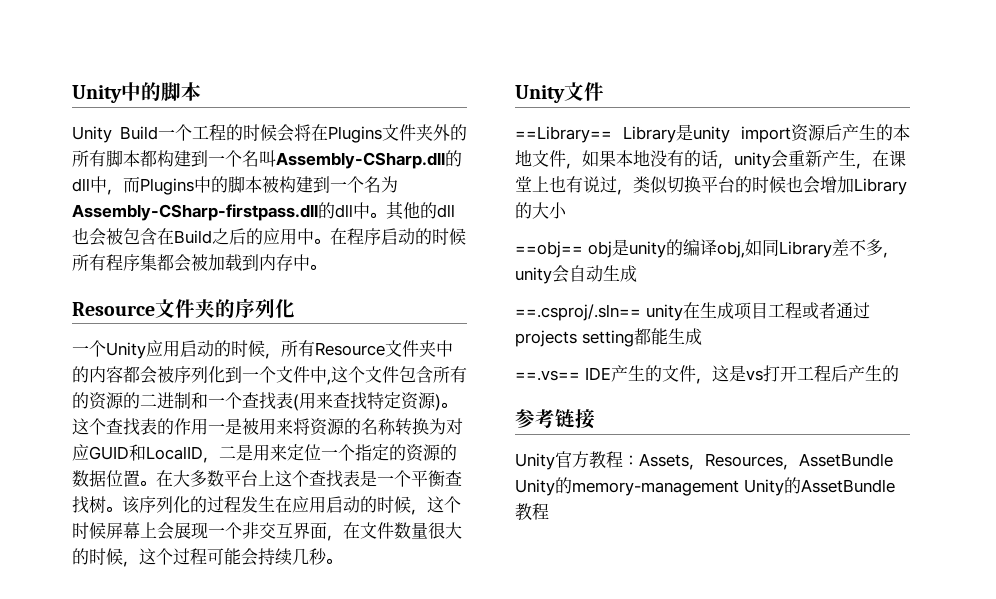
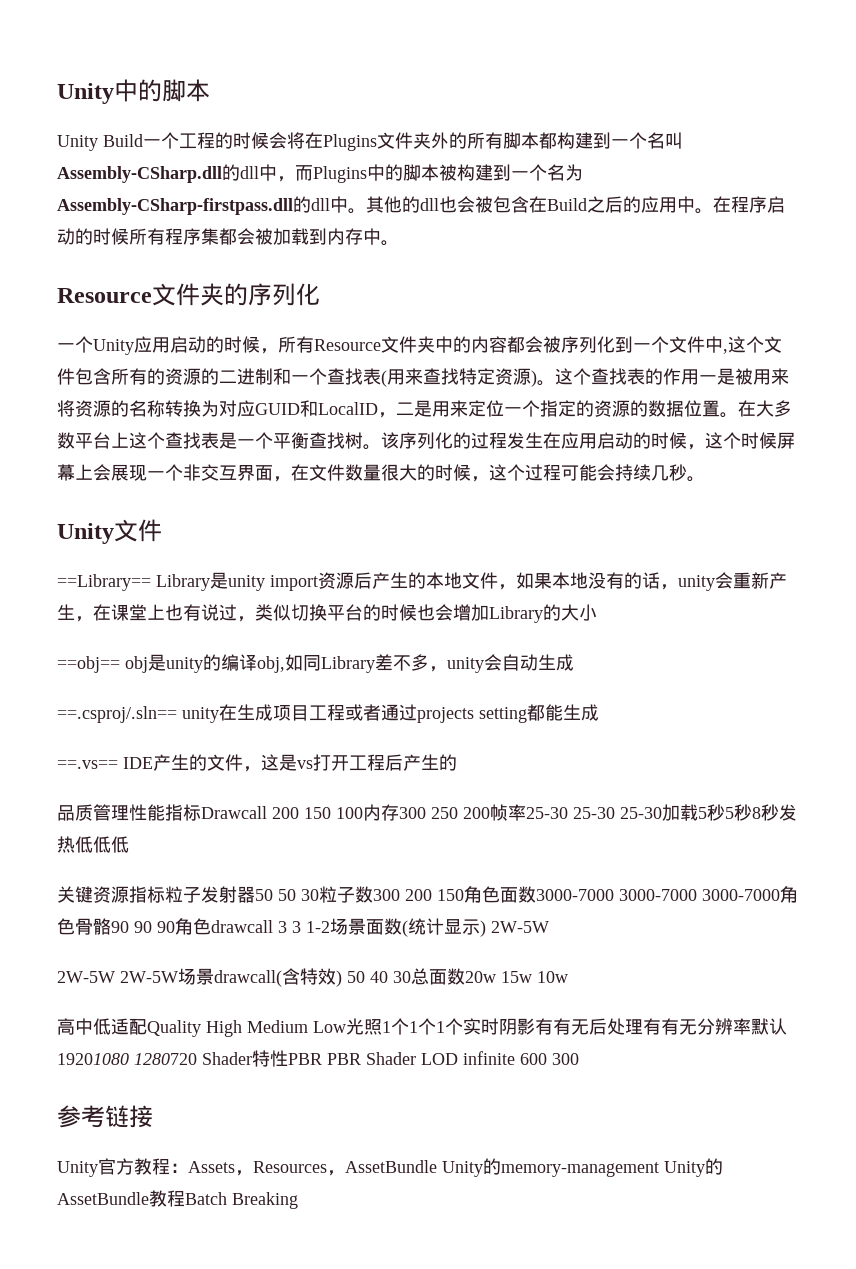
+ 品质管理性能指标Drawcall 200 150 100内存300 250 200帧率25-30 25-30 25-30加载5秒5秒8秒发热低低低
+ 关键资源指标粒子发射器50 50 30粒子数300 200 150角色面数3000-7000 3000-7000 3000-7000角色骨骼90 90 90角色drawcall 3 3 1-2场景面数(统计显示) 2W-5W
+ 2W-5W 2W-5W场景drawcall(含特效) 50 40 30总面数20w 15w 10w
+ 高中低适配Quality High Medium Low光照1个1个1个实时阴影有有无后处理有有无分辨率默认19201080 1280720 Shader特性PBR PBR Shader LOD infinite 600 300
- Unity官方教程：Assets，Resources，AssetBundle Unity的memory-management Unity的AssetBundle教程
+ Unity官方教程：Assets，Resources，AssetBundle Unity的memory-management Unity的AssetBundle教程Batch Breaking

